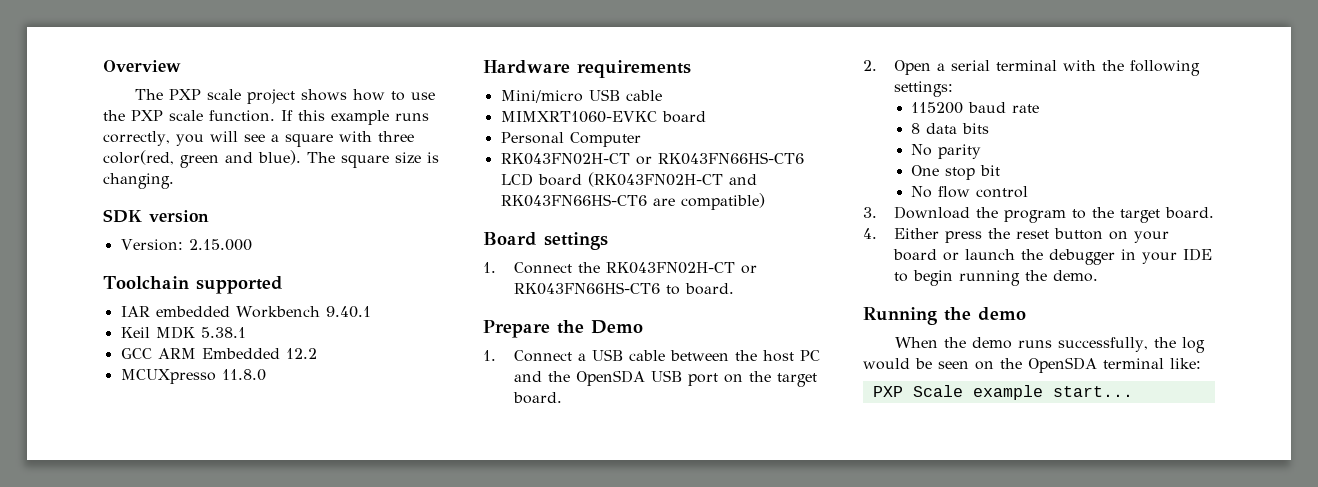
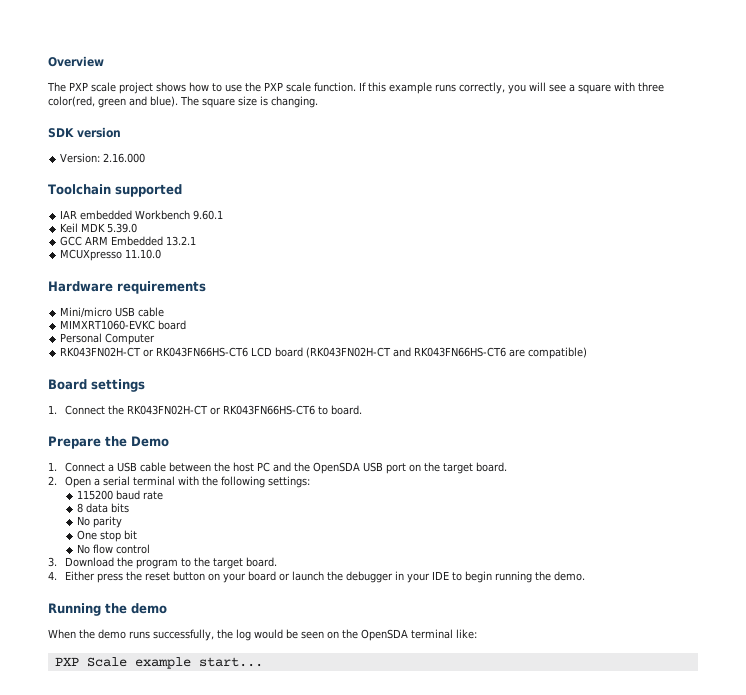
- Version: 2.15.000
+ Version: 2.16.000
- IAR embedded Workbench 9.40.1
+ IAR embedded Workbench 9.60.1
- Keil MDK 5.38.1
+ Keil MDK 5.39.0
- GCC ARM Embedded 12.2
+ GCC ARM Embedded 13.2.1
- MCUXpresso 11.8.0
+ MCUXpresso 11.10.0

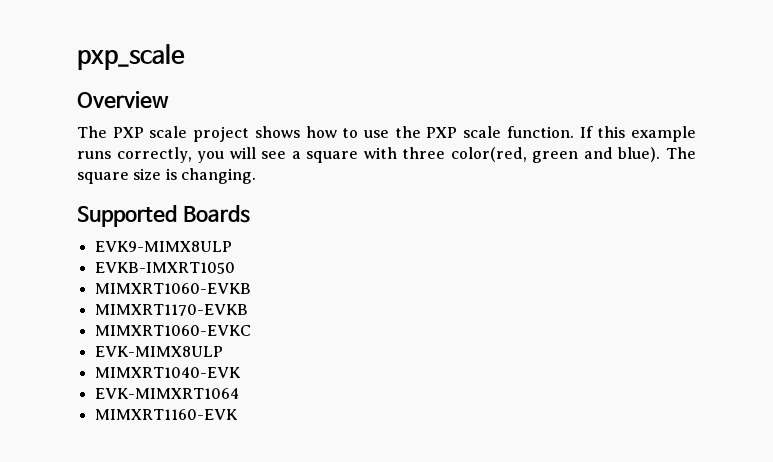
+ pxp_scale
- SDK version
- Version: 2.16.000
- Toolchain supported
- IAR embedded Workbench 9.60.1
- Keil MDK 5.39.0
- GCC ARM Embedded 13.2.1
- MCUXpresso 11.10.0
- Hardware requirements
- Mini/micro USB cable
- MIMXRT1060-EVKC board
- Personal Computer
- RK043FN02H-CT or RK043FN66HS-CT6 LCD board (RK043FN02H-CT and RK043FN66HS-CT6 are compatible)
- Board settings
- 1. Connect the RK043FN02H-CT or RK043FN66HS-CT6 to board.
- Prepare the Demo
- 1. Connect a USB cable between the host PC and the OpenSDA USB port on the target board.
- 2. Open a serial terminal with the following settings:
- 115200 baud rate
- 8 data bits
- No parity
- One stop bit
- No flow control
- 3. Download the program to the target board.
- 4. Either press the reset button on your board or launch the debugger in your IDE to begin running the demo.
- Running the demo
- When the demo runs successfully, the log would be seen on the OpenSDA terminal like:
- PXP Scale example start...
+ Supported Boards
+ EVK9-MIMX8ULP
+ EVKB-IMXRT1050
+ MIMXRT1060-EVKB
+ MIMXRT1170-EVKB
+ MIMXRT1060-EVKC
+ EVK-MIMX8ULP
+ MIMXRT1040-EVK
+ EVK-MIMXRT1064
+ MIMXRT1160-EVK

